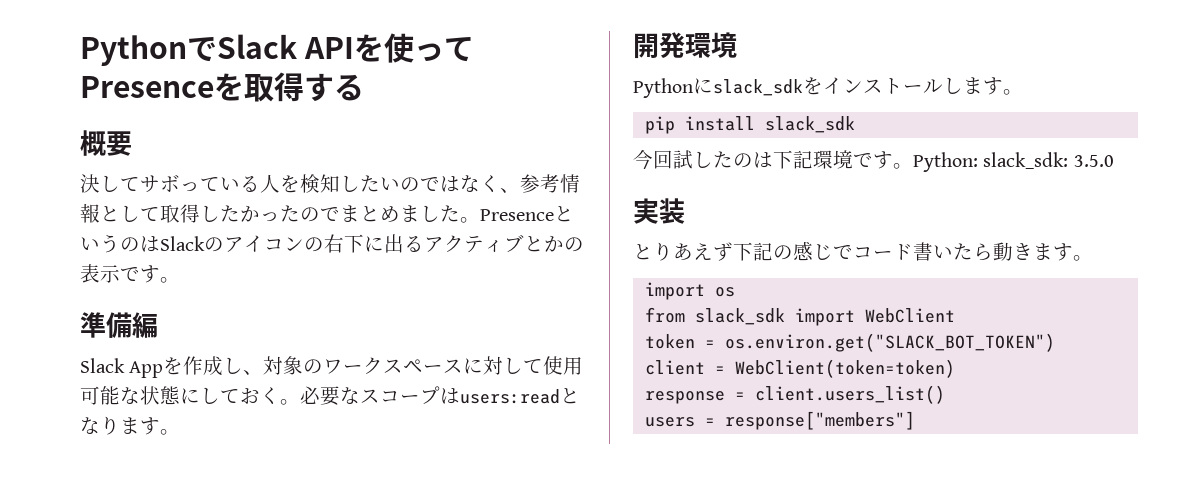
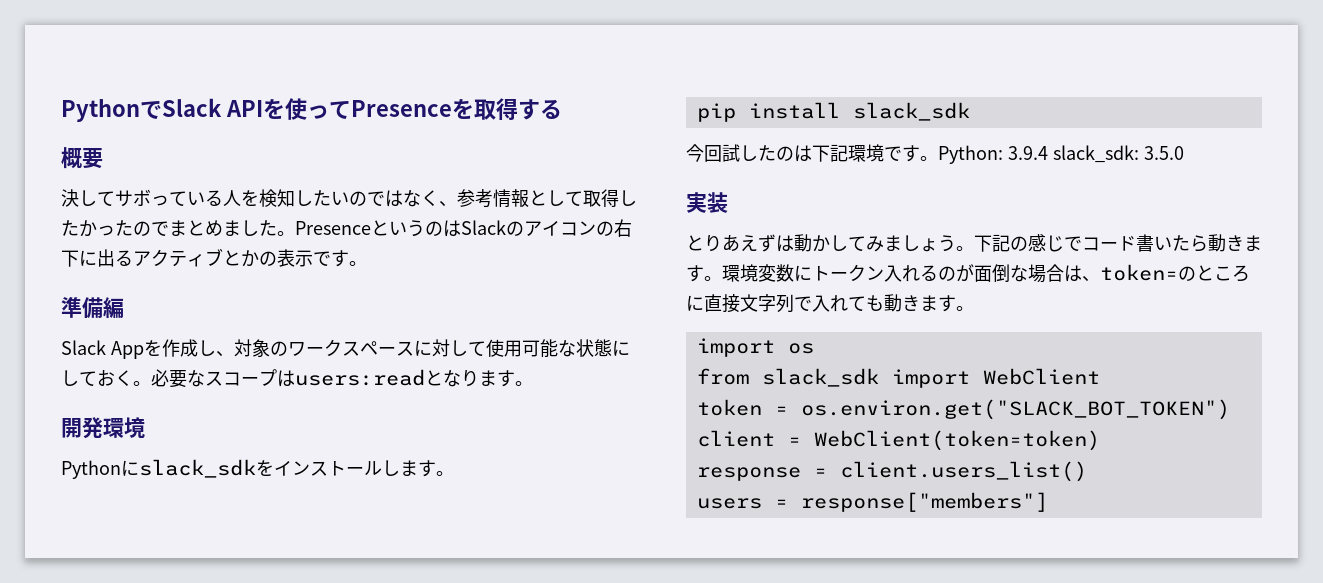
- Python: slack_sdk: 3.5.0
+ Python: 3.9.4 slack_sdk: 3.5.0
- とりあえず下記の感じでコード書いたら動きます。
+ とりあえずは動かしてみましょう。下記の感じでコード書いたら動きます。環境変数にトークン入れるのが面倒な場合は、token=のところに直接文字列で入れても動きます。

